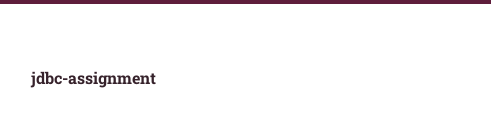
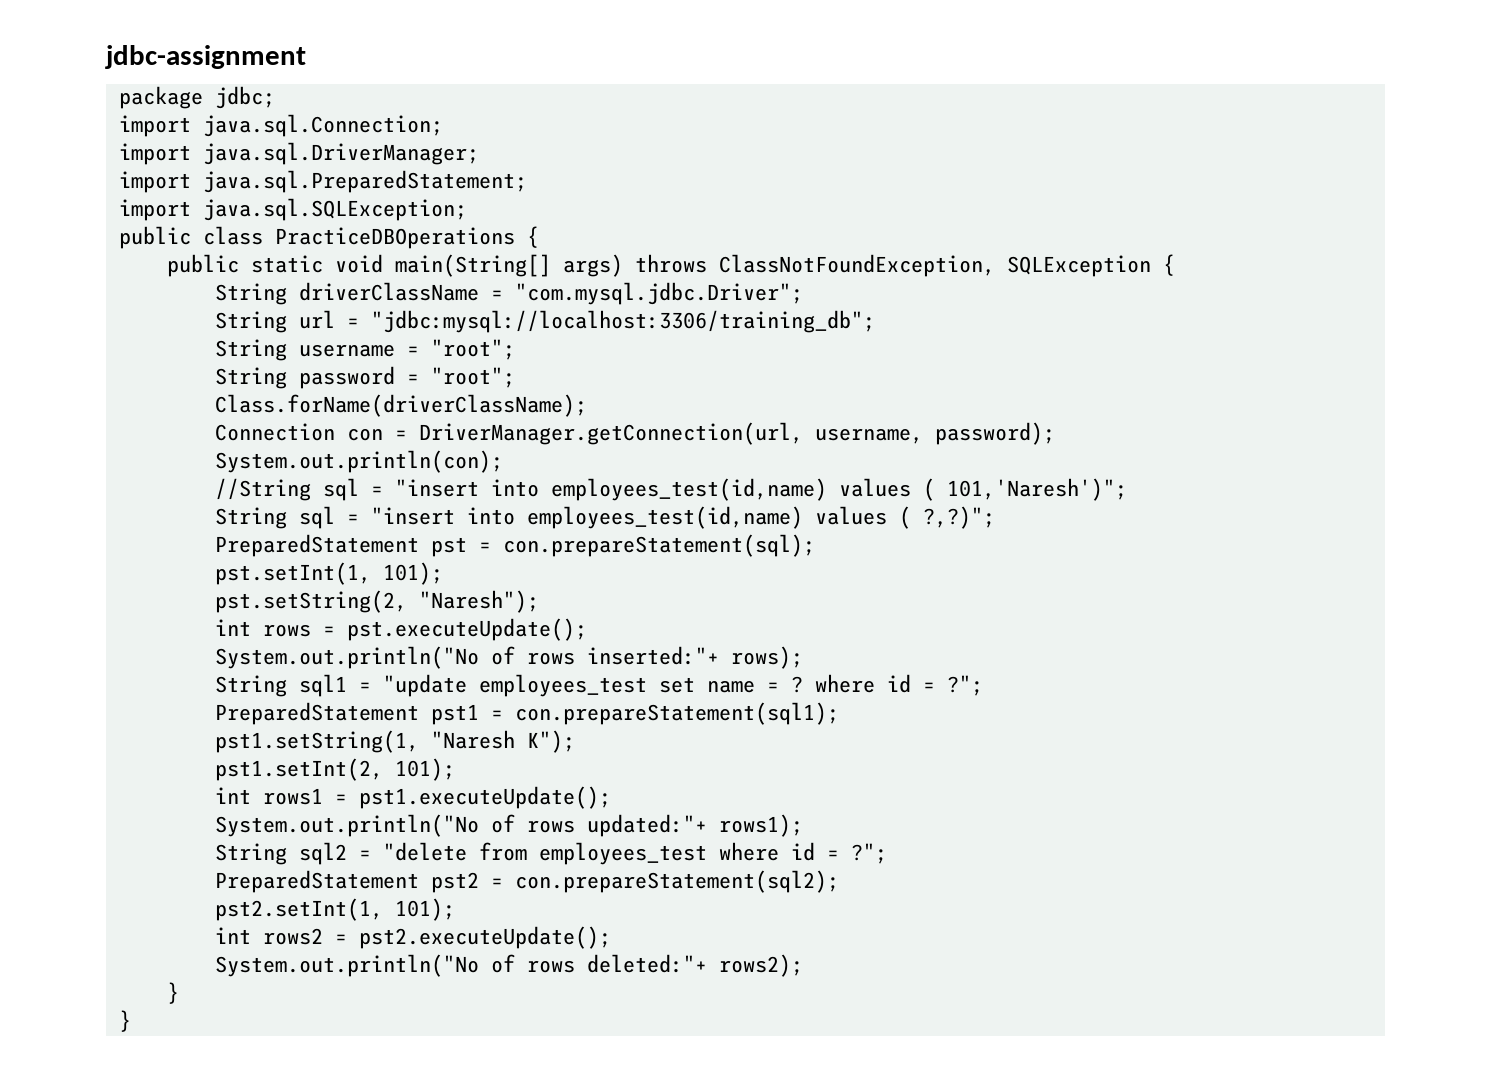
+ package jdbc;
+ import java.sql.Connection;
+ import java.sql.DriverManager;
+ import java.sql.PreparedStatement;
+ import java.sql.SQLException;
+ public class PracticeDBOperations {
+ public static void main(String[] args) throws ClassNotFoundException, SQLException {
+ String driverClassName = "com.mysql.jdbc.Driver";
+ String url = "jdbc:mysql://localhost:3306/training_db";
+ String username = "root";
+ String password = "root";
+ Class.forName(driverClassName);
+ Connection con = DriverManager.getConnection(url, username, password);
+ System.out.println(con);
+ //String sql = "insert into employees_test(id,name) values ( 101,'Naresh')";
+ String sql = "insert into employees_test(id,name) values ( ?,?)";
+ PreparedStatement pst = con.prepareStatement(sql);
+ pst.setInt(1, 101);
+ pst.setString(2, "Naresh");
+ int rows = pst.executeUpdate();
+ System.out.println("No of rows inserted:"+ rows);
+ String sql1 = "update employees_test set name = ? where id = ?";
+ PreparedStatement pst1 = con.prepareStatement(sql1);
+ pst1.setString(1, "Naresh K");
+ pst1.setInt(2, 101);
+ int rows1 = pst1.executeUpdate();
+ System.out.println("No of rows updated:"+ rows1);
+ String sql2 = "delete from employees_test where id = ?";
+ PreparedStatement pst2 = con.prepareStatement(sql2);
+ pst2.setInt(1, 101);
+ int rows2 = pst2.executeUpdate();
+ System.out.println("No of rows deleted:"+ rows2);
+ }
+ }

